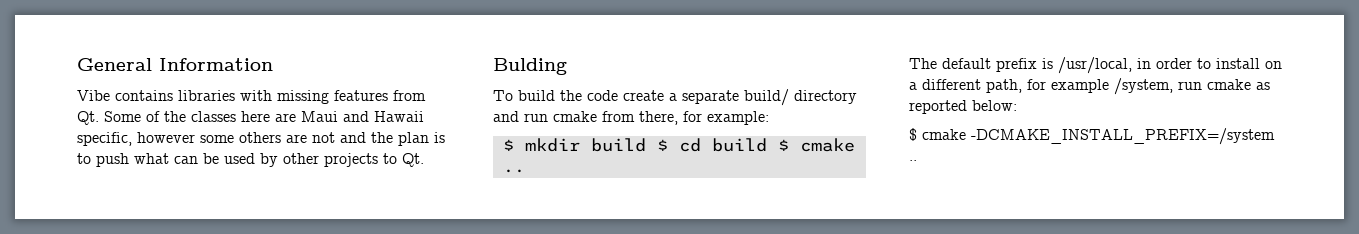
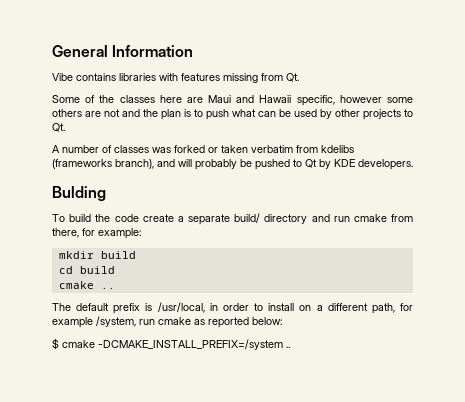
- Vibe contains libraries with missing features from Qt. Some of the classes here are Maui and Hawaii specific, however some others are not and the plan is to push what can be used by other projects to Qt.
+ Vibe contains libraries with features missing from Qt.
+ Some of the classes here are Maui and Hawaii specific, however some others are not and the plan is to push what can be used by other projects to Qt.
+ A number of classes was forked or taken verbatim from kdelibs (frameworks branch), and will probably be pushed to Qt by KDE developers.
- $ mkdir build $ cd build $ cmake ..
+ mkdir build
+ cd build
+ cmake ..

